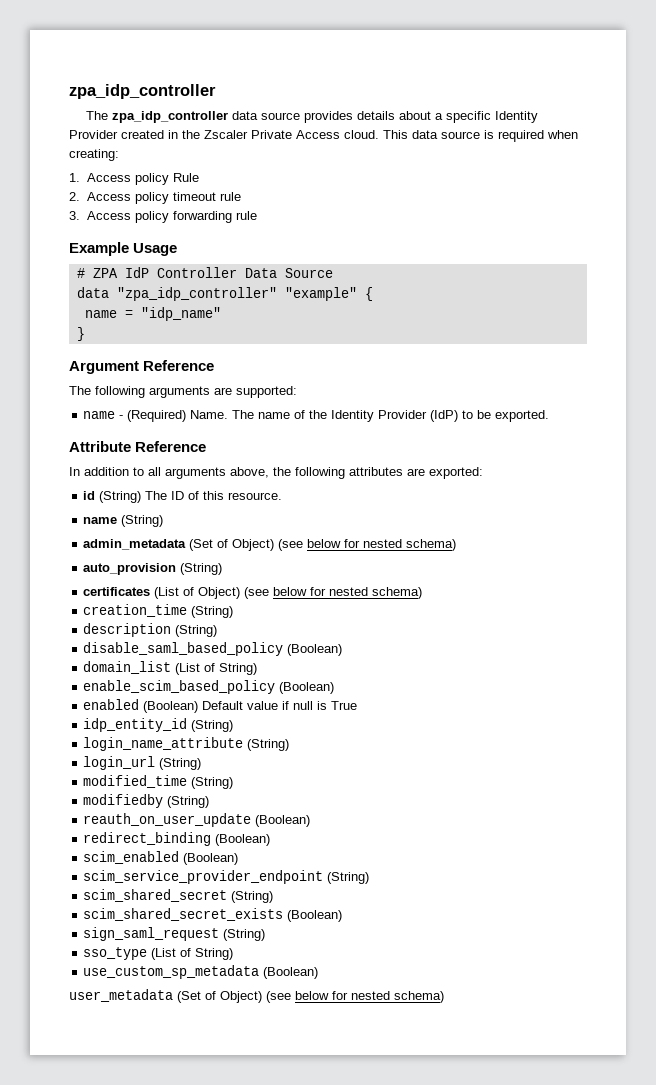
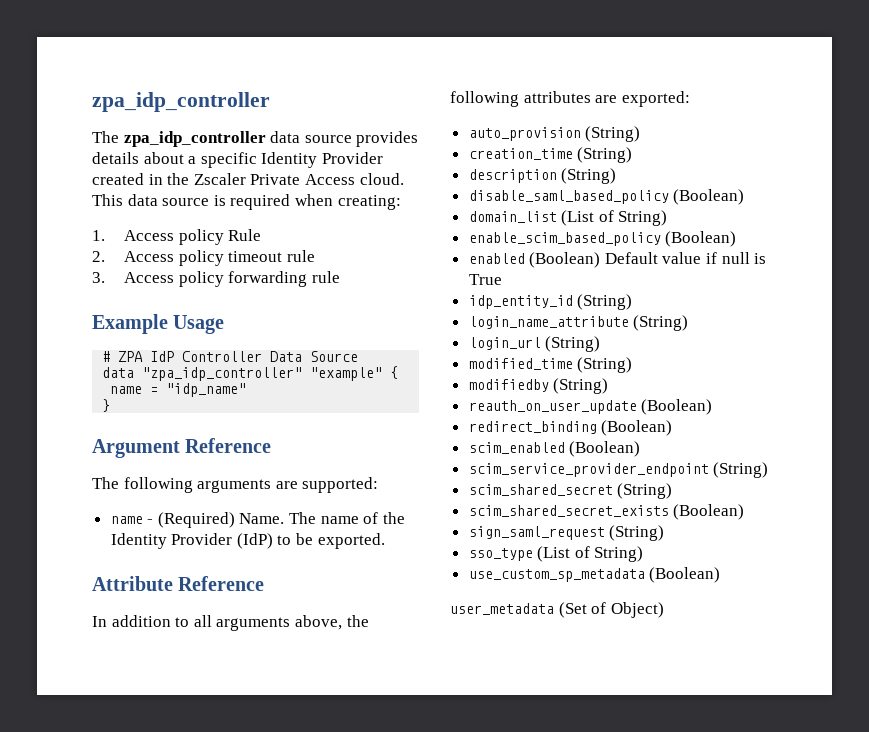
- id (String) The ID of this resource.
- name (String)
- admin_metadata (Set of Object) (see below for nested schema)
  auto_provision (String)
- certificates (List of Object) (see below for nested schema)
- user_metadata (Set of Object) (see below for nested schema)
+ user_metadata (Set of Object)

